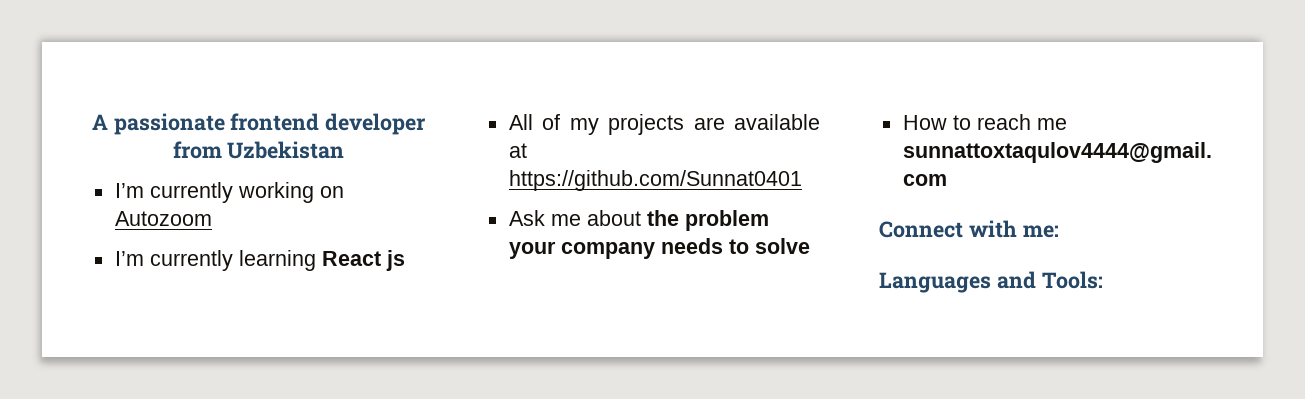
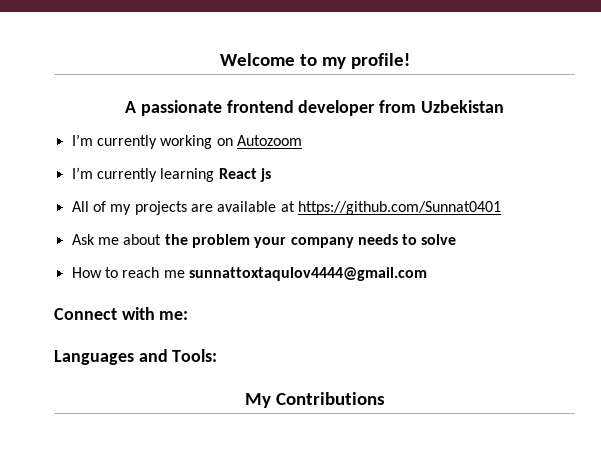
+ Welcome to my profile!
+ My Contributions

